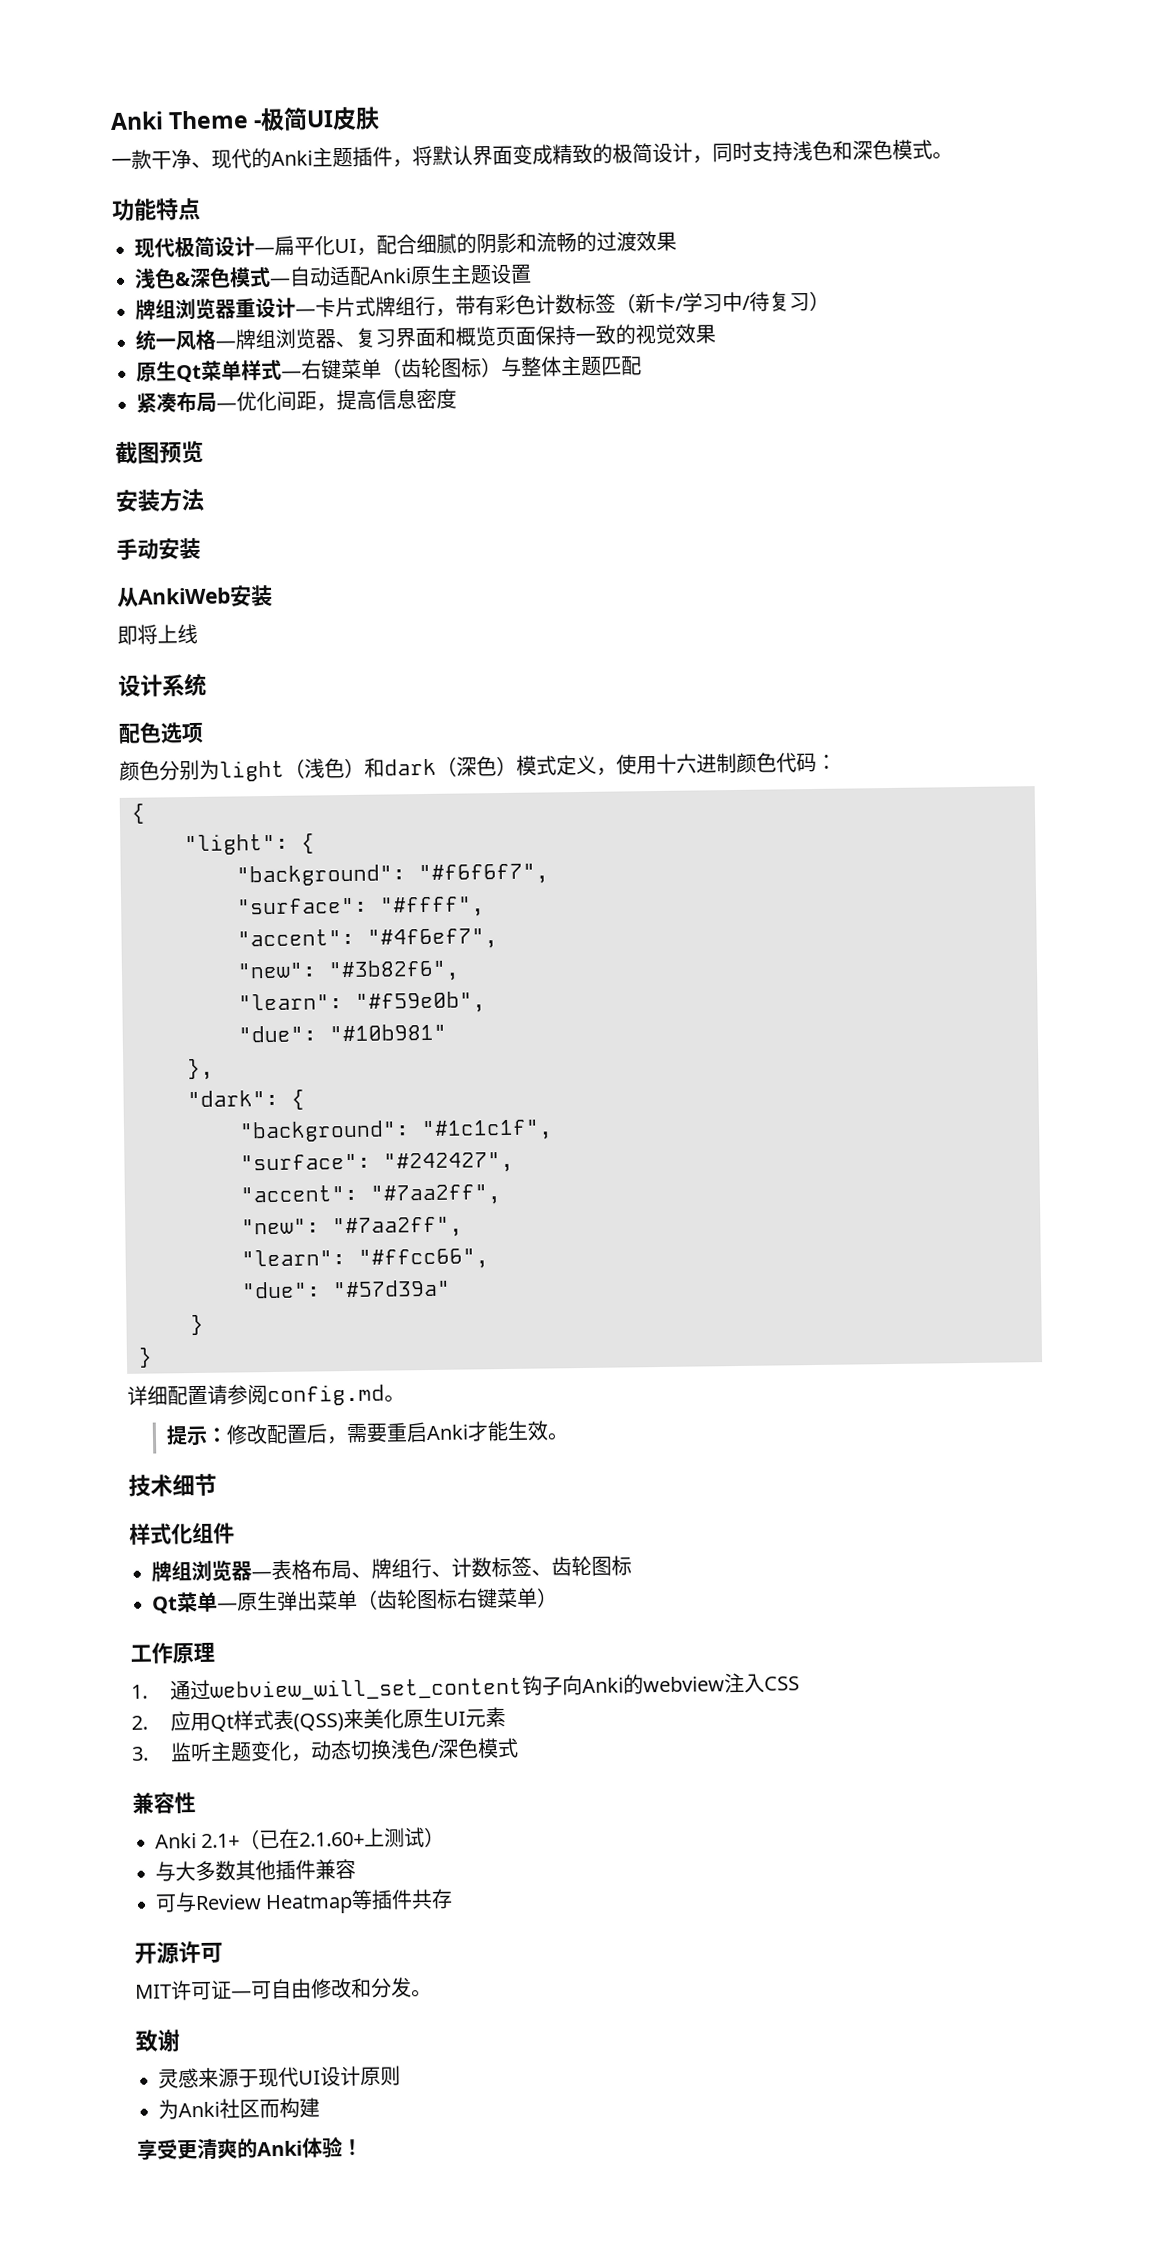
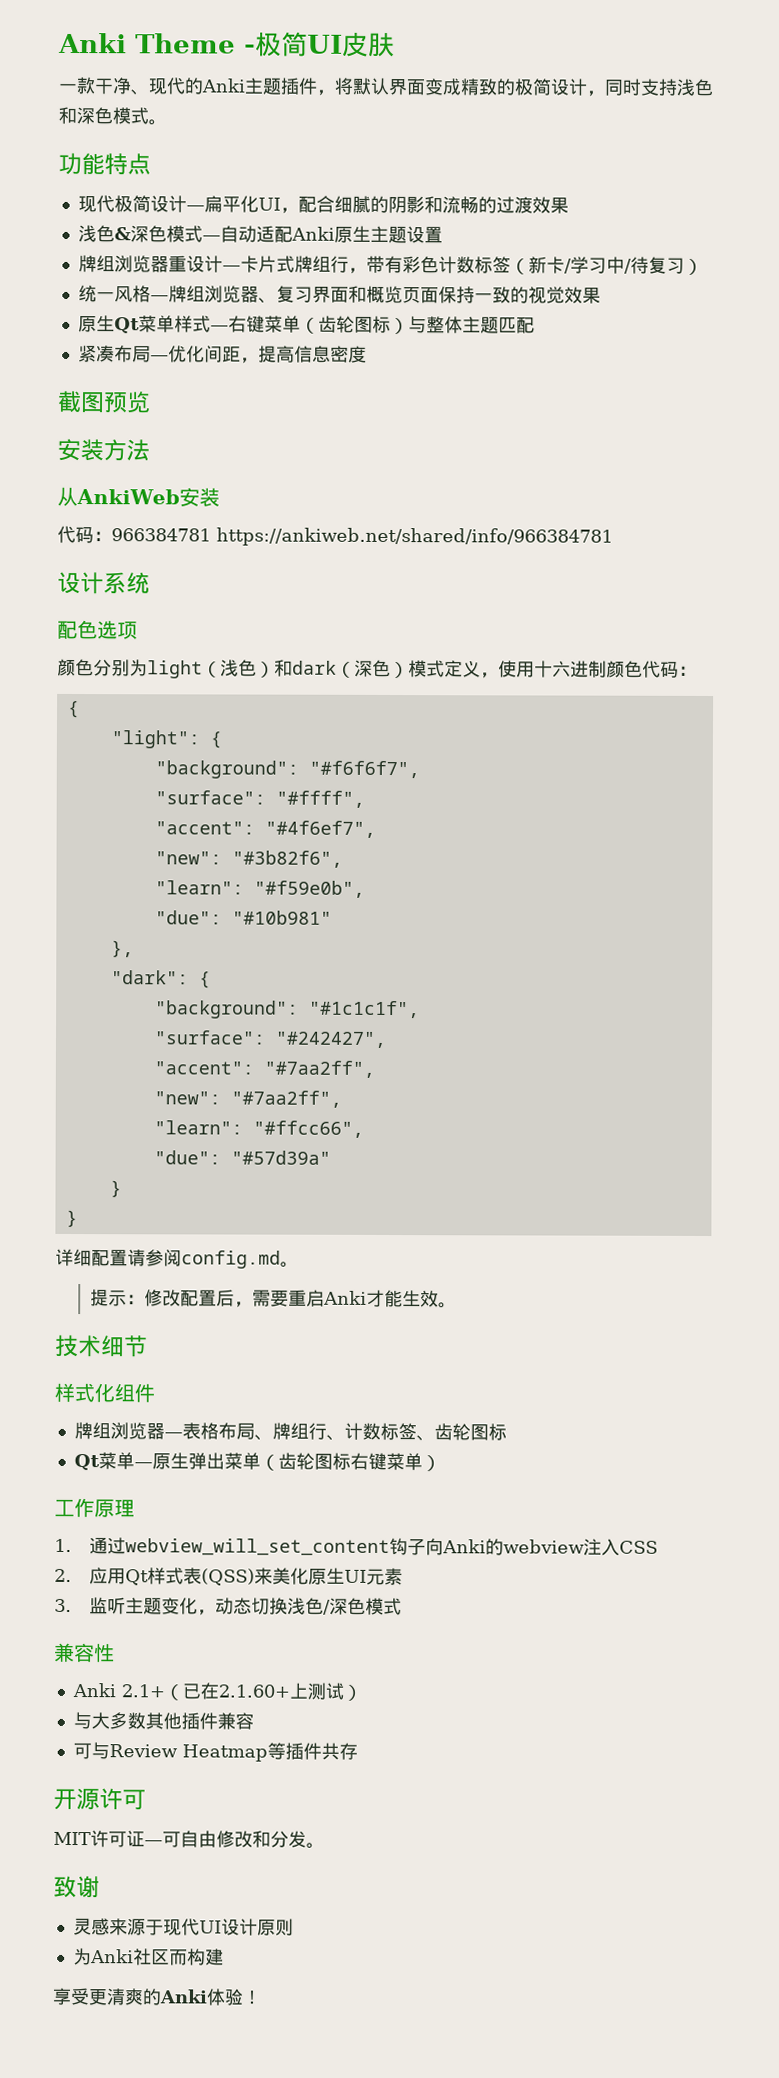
- 手动安装
- 即将上线
+ 代码：966384781 https://ankiweb.net/shared/info/966384781

